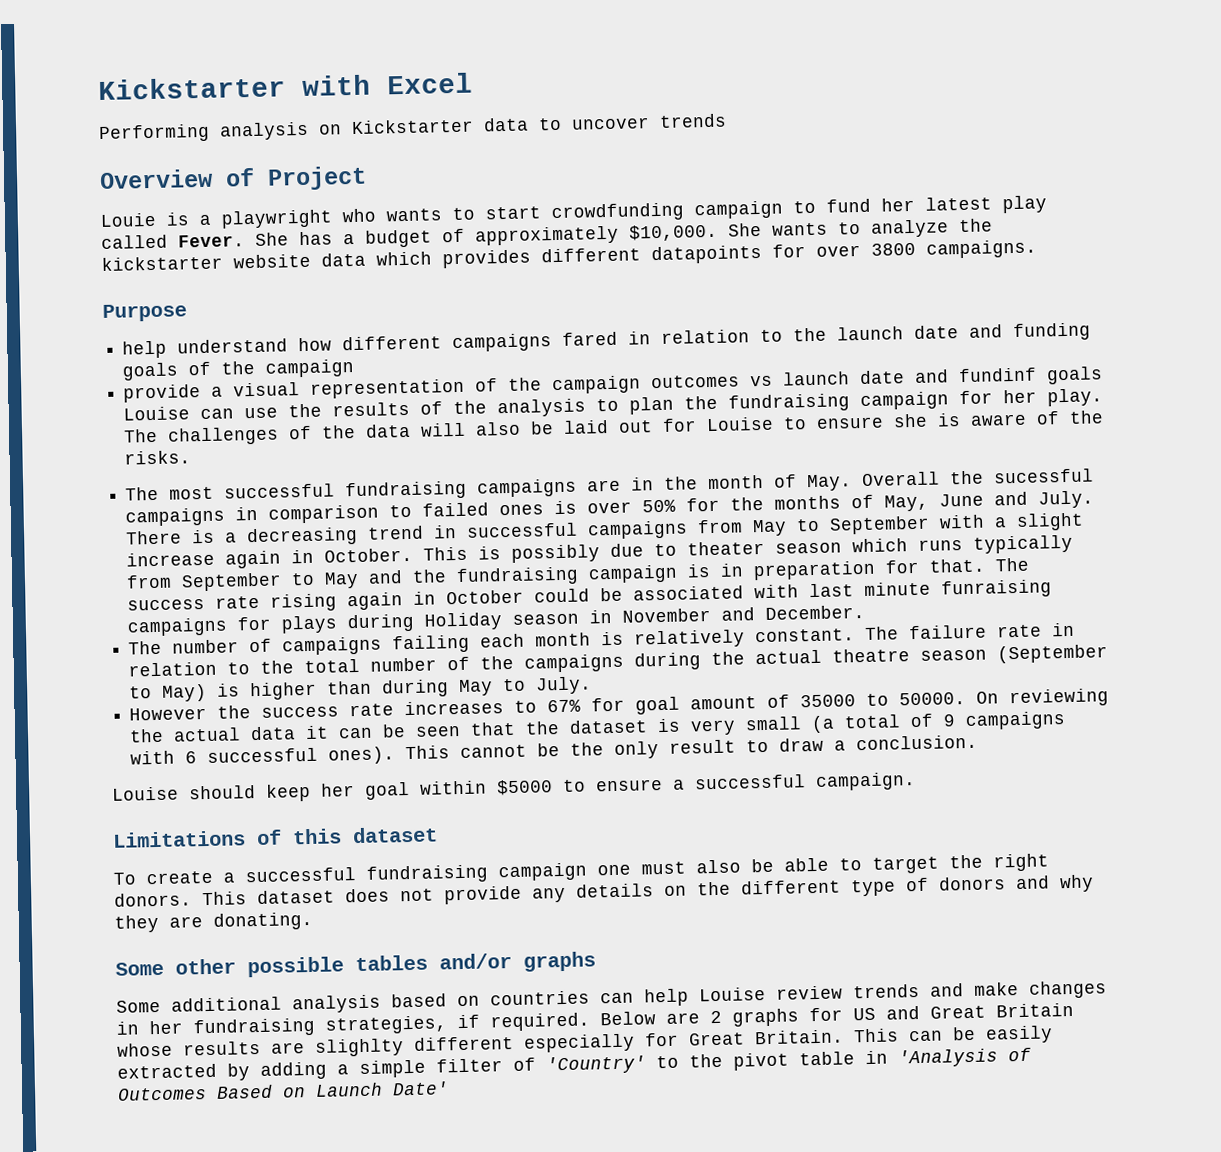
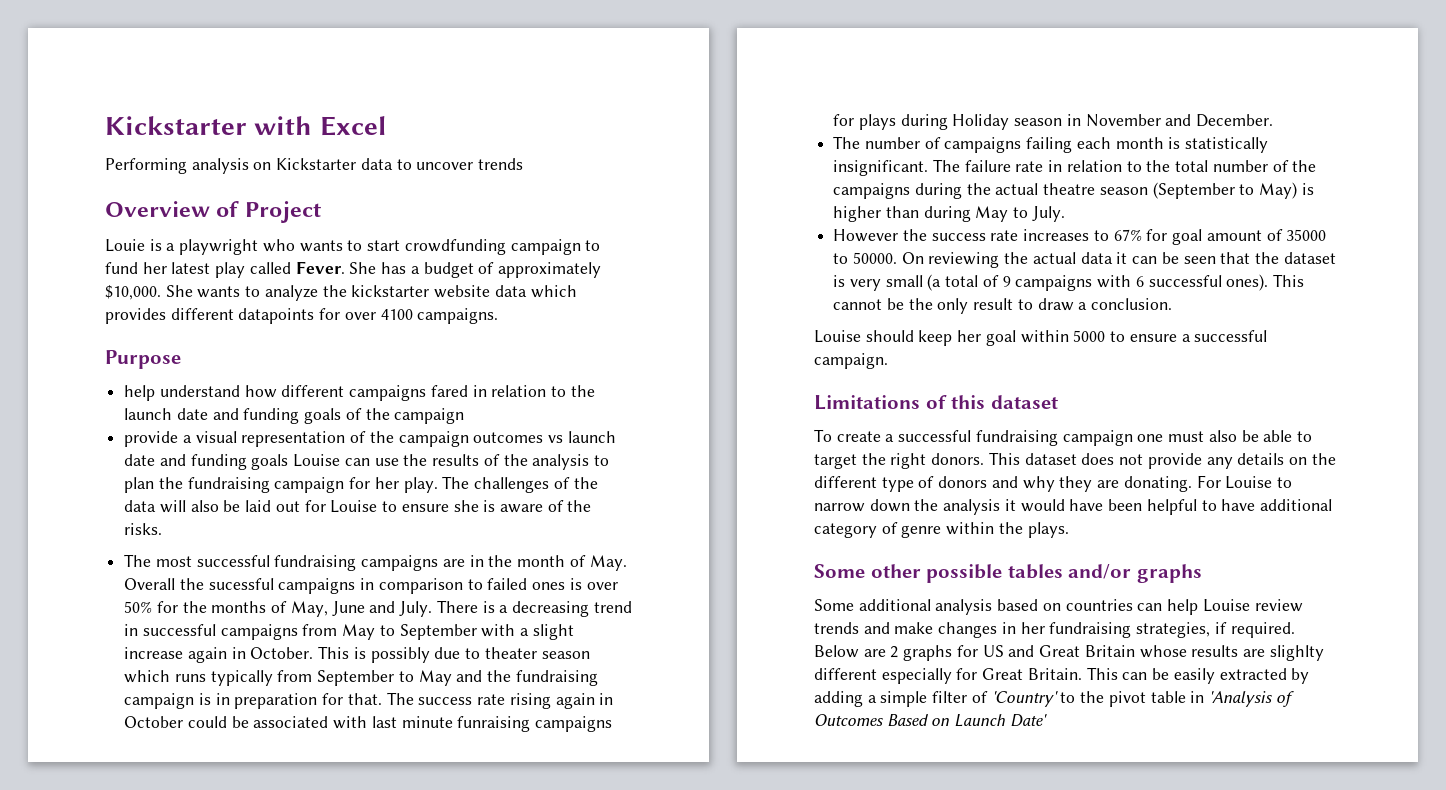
- She wants to analyze the kickstarter website data which provides different datapoints for over 3800 campaigns.
+ She wants to analyze the kickstarter website data which provides different datapoints for over 4100 campaigns.
- provide a visual representation of the campaign outcomes vs launch date and fundinf goals Louise can use the results of the analysis to plan the fundraising campaign for her play.
+ provide a visual representation of the campaign outcomes vs launch date and funding goals Louise can use the results of the analysis to plan the fundraising campaign for her play.
- The number of campaigns failing each month is relatively constant.
+ The number of campaigns failing each month is statistically insignificant.
- Louise should keep her goal within $5000 to ensure a successful campaign.
+ Louise should keep her goal within 5000 to ensure a successful campaign.
+ For Louise to narrow down the analysis it would have been helpful to have additional category of genre within the plays.

